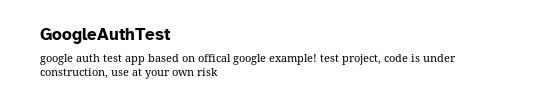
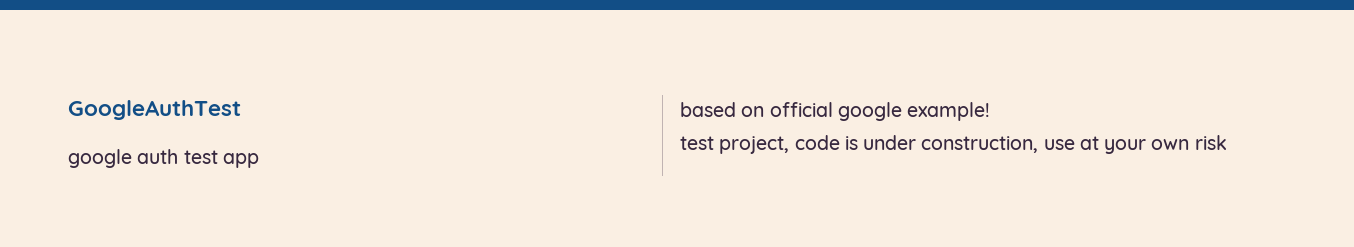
- google auth test app based on offical google example! test project, code is under construction, use at your own risk
+ google auth test app
+ based on official google example!
+ test project, code is under construction, use at your own risk

